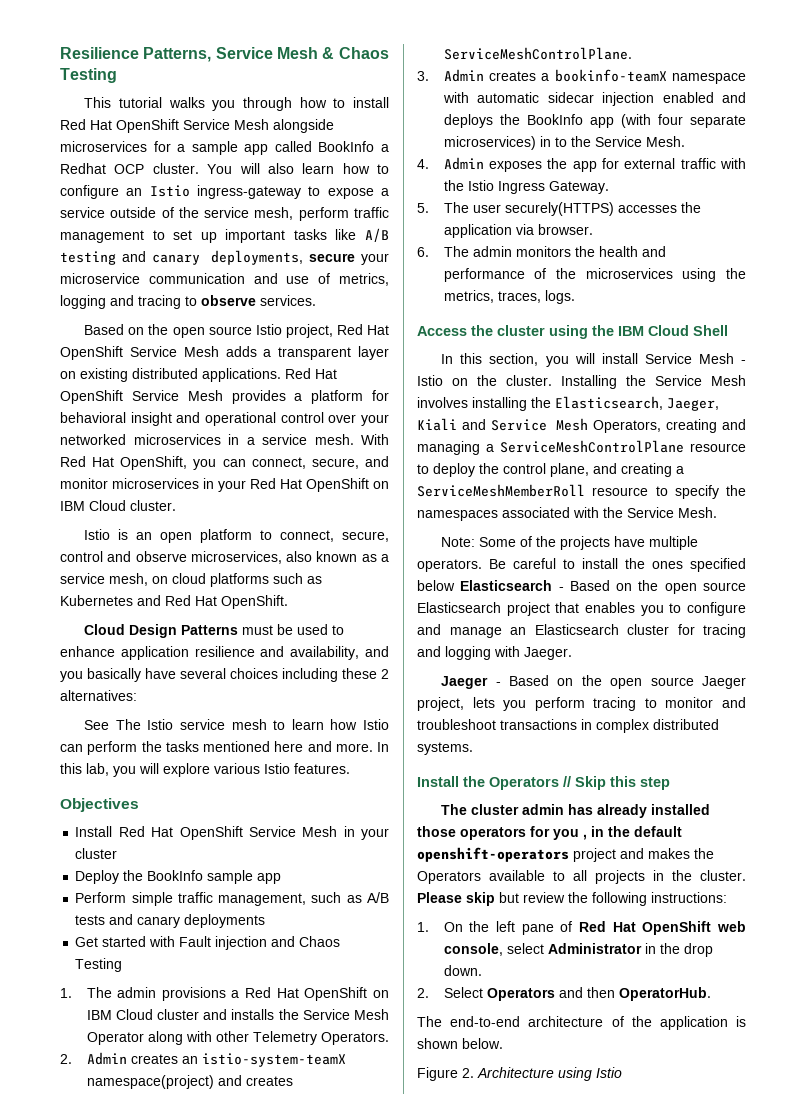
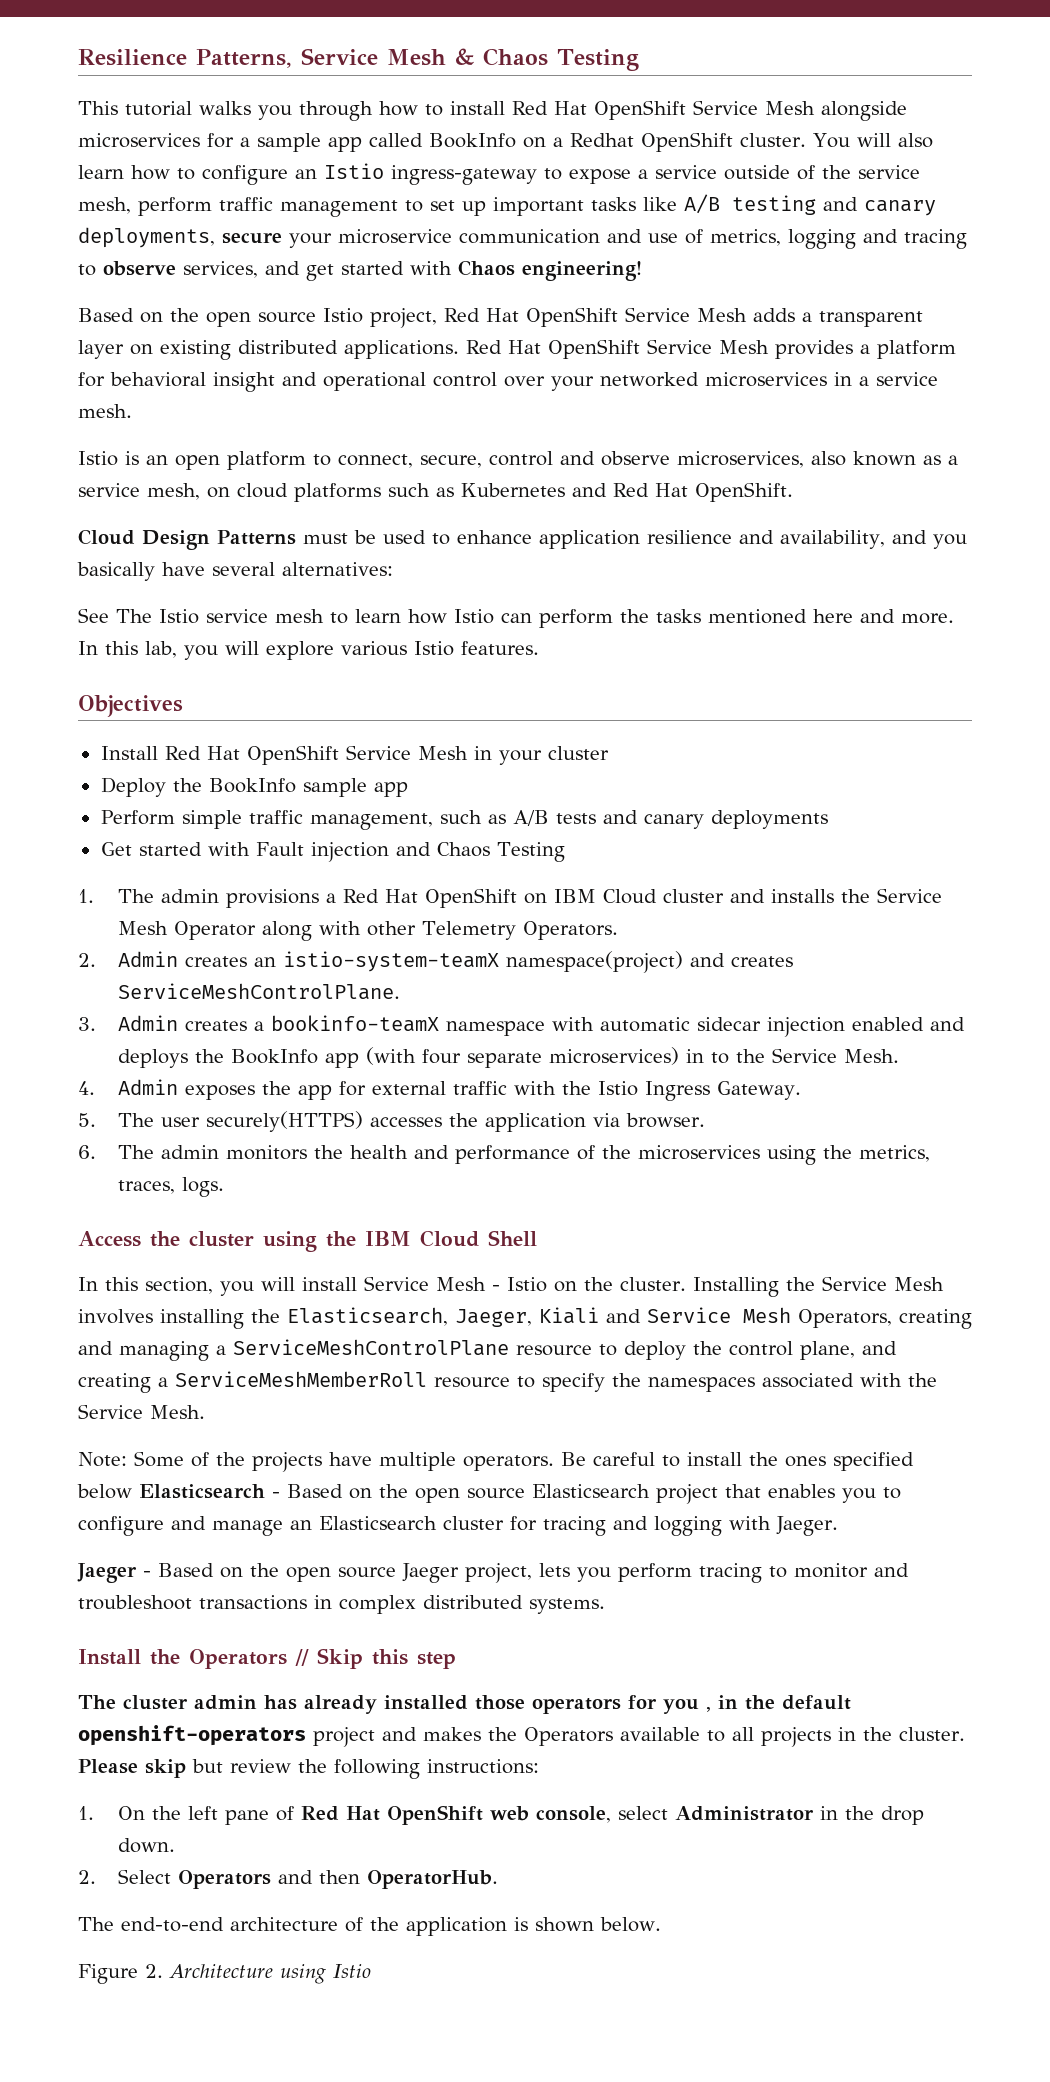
- This tutorial walks you through how to install Red Hat OpenShift Service Mesh alongside microservices for a sample app called BookInfo a Redhat OCP cluster.
+ This tutorial walks you through how to install Red Hat OpenShift Service Mesh alongside microservices for a sample app called BookInfo on a Redhat OpenShift cluster.
- You will also learn how to configure an Istio ingress-gateway to expose a service outside of the service mesh, perform traffic management to set up important tasks like A/B testing and canary deployments, secure your microservice communication and use of metrics, logging and tracing to observe services.
+ You will also learn how to configure an Istio ingress-gateway to expose a service outside of the service mesh, perform traffic management to set up important tasks like A/B testing and canary deployments, secure your microservice communication and use of metrics, logging and tracing to observe services, and get started with Chaos engineering!
- With Red Hat OpenShift, you can connect, secure, and monitor microservices in your Red Hat OpenShift on IBM Cloud cluster.
- Cloud Design Patterns must be used to enhance application resilience and availability, and you basically have several choices including these 2 alternatives:
+ Cloud Design Patterns must be used to enhance application resilience and availability, and you basically have several alternatives:

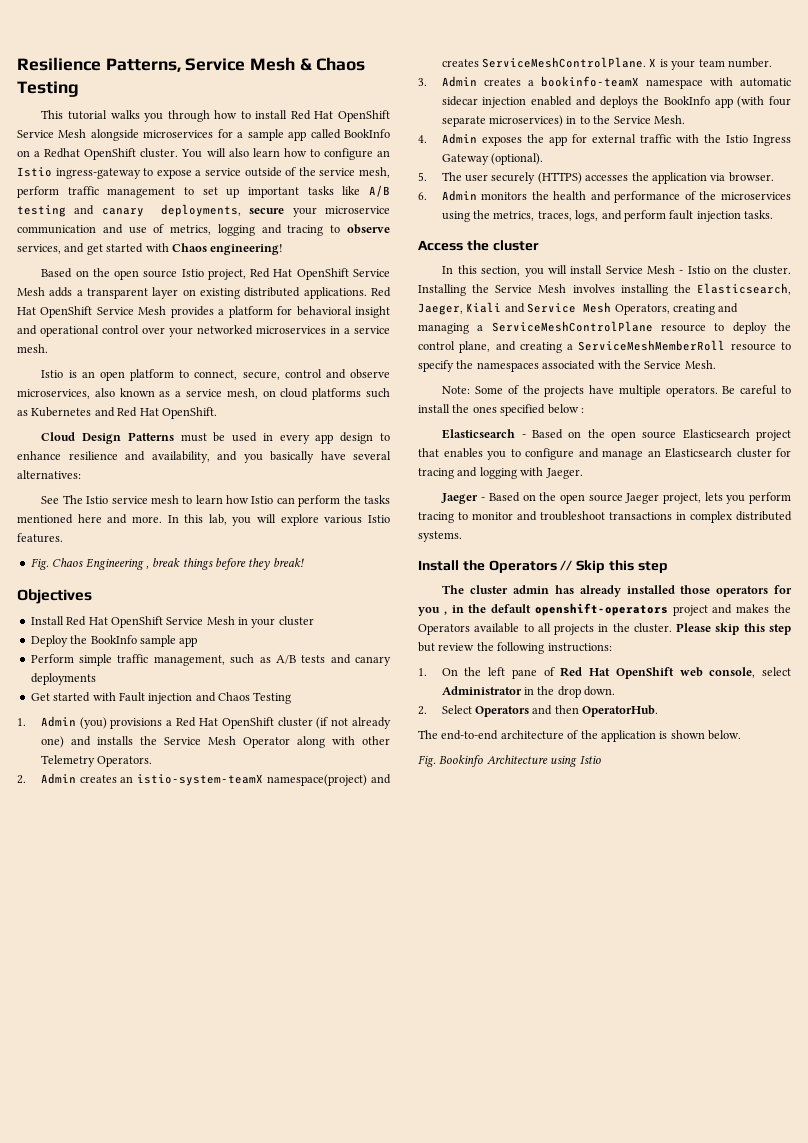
- Cloud Design Patterns must be used to enhance application resilience and availability, and you basically have several alternatives:
+ Cloud Design Patterns must be used in every app design to enhance resilience and availability, and you basically have several alternatives:
+ Fig. Chaos Engineering , break things before they break!
- 1. The admin provisions a Red Hat OpenShift on IBM Cloud cluster and installs the Service Mesh Operator along with other Telemetry Operators.
+ 1. Admin (you) provisions a Red Hat OpenShift cluster (if not already one) and installs the Service Mesh Operator along with other Telemetry Operators.
+ X is your team number.
- 4. Admin exposes the app for external traffic with the Istio Ingress Gateway.
+ 4. Admin exposes the app for external traffic with the Istio Ingress Gateway (optional).
- 5. The user securely(HTTPS) accesses the application via browser.
+ 5. The user securely (HTTPS) accesses the application via browser.
- 6. The admin monitors the health and performance of the microservices using the metrics, traces, logs.
- Access the cluster using the IBM Cloud Shell
+ 6. Admin monitors the health and performance of the microservices using the metrics, traces, logs, and perform fault injection tasks.
+ Access the cluster
- Be careful to install the ones specified below Elasticsearch - Based on the open source Elasticsearch project that enables you to configure and manage an Elasticsearch cluster for tracing and logging with Jaeger.
+ Be careful to install the ones specified below :
+ Elasticsearch - Based on the open source Elasticsearch project that enables you to configure and manage an Elasticsearch cluster for tracing and logging with Jaeger.
- Please skip but review the following instructions:
+ Please skip this step but review the following instructions:
- Figure 2. Architecture using Istio
+ Fig. Bookinfo Architecture using Istio

